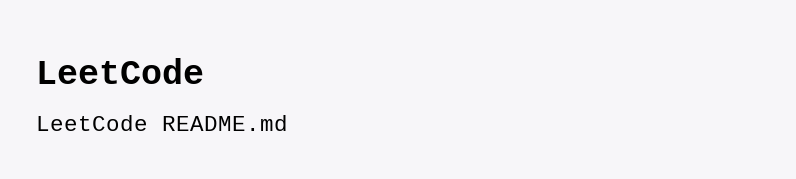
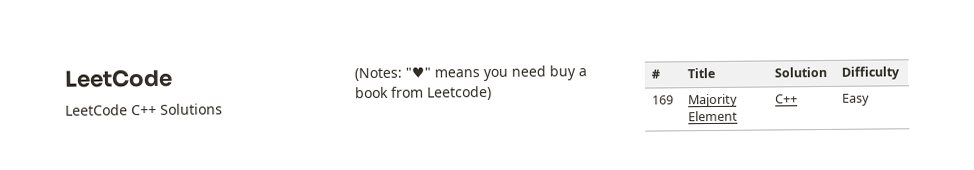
- LeetCode README.md
+ LeetCode C++ Solutions
+ (Notes: "♥" means you need buy a book from Leetcode)
+ # | Title | Solution | Difficulty
+ 169 | Majority Element | C++ | Easy

